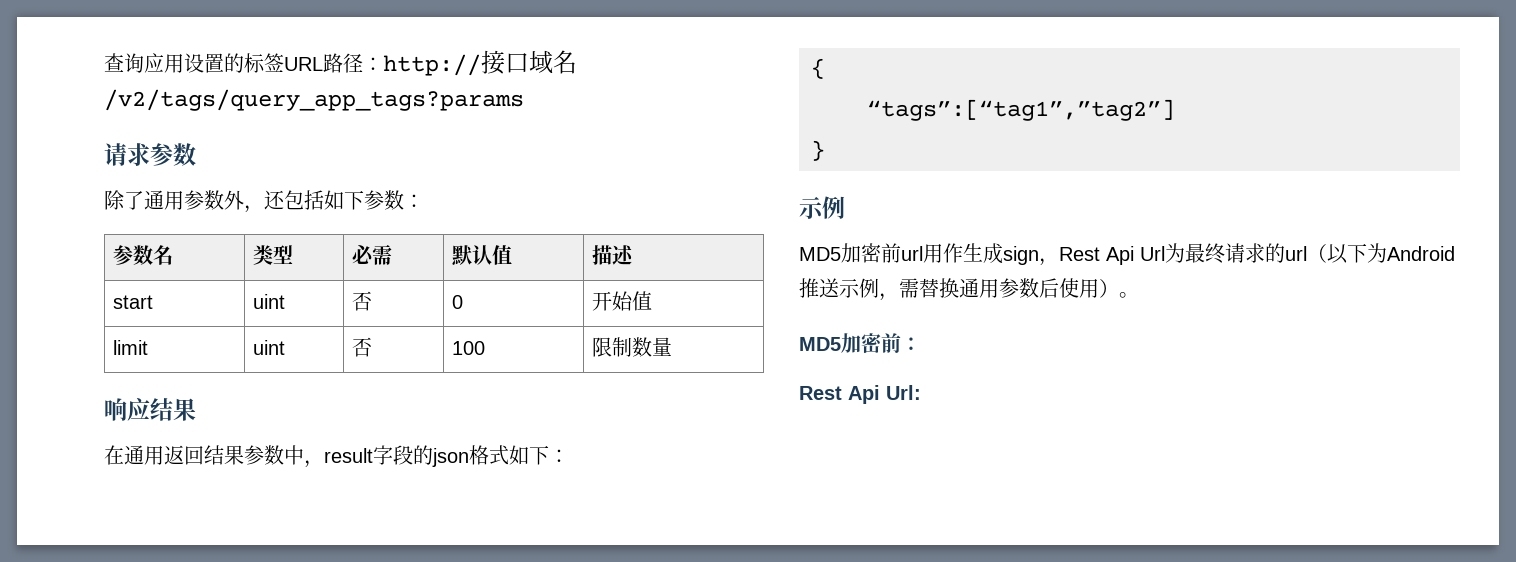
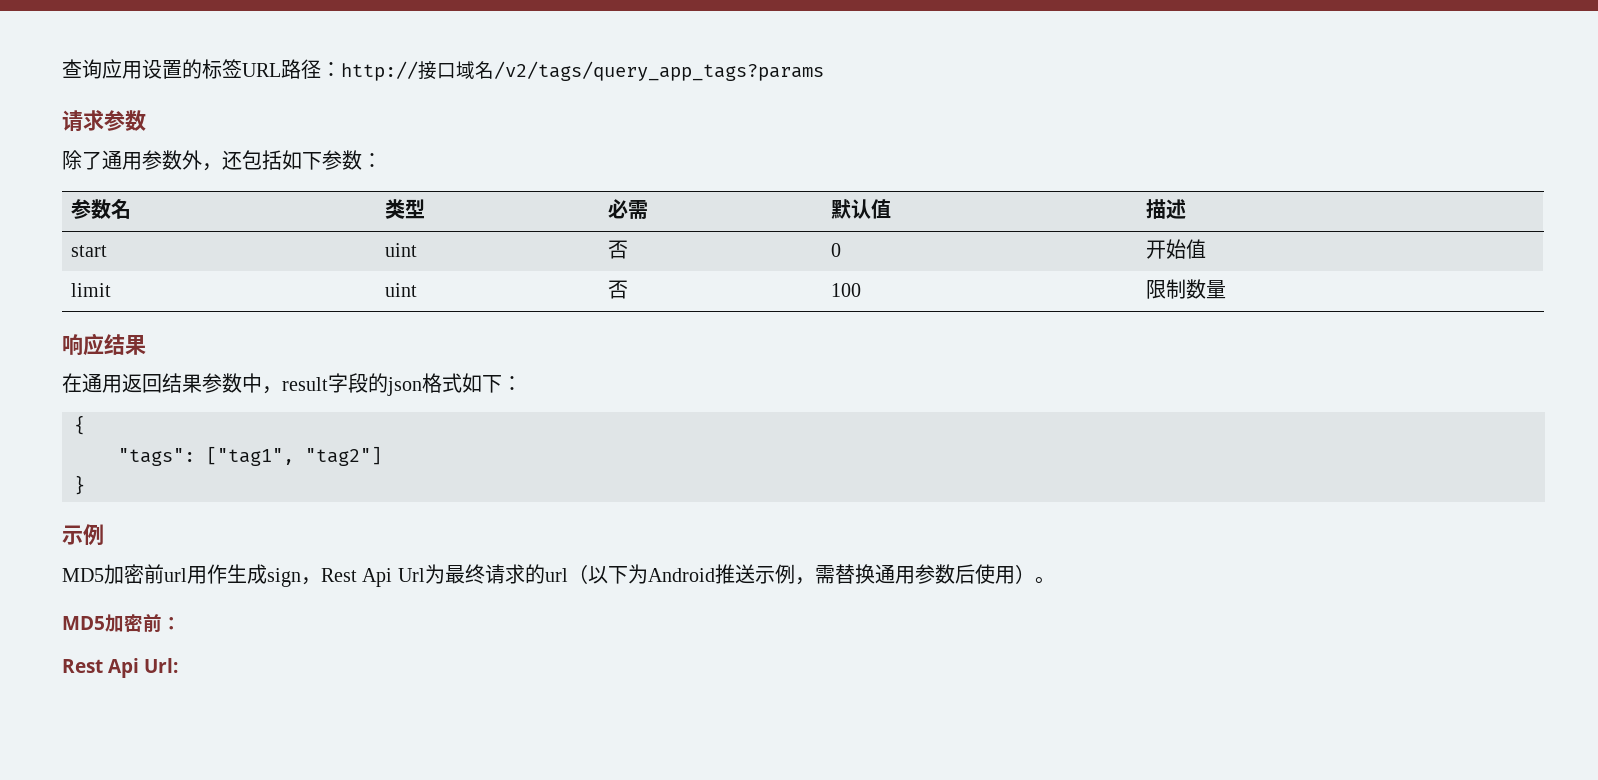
- “tags”:[“tag1”,”tag2”]
+ "tags": ["tag1", "tag2"]

